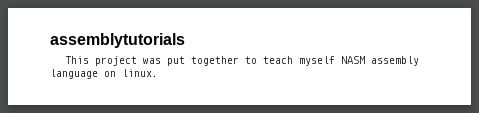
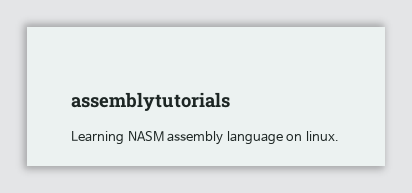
- This project was put together to teach myself NASM assembly language on linux.
+ Learning NASM assembly language on linux.

